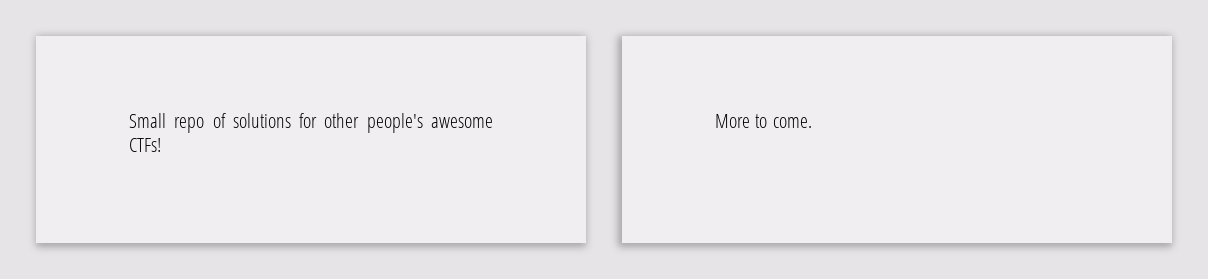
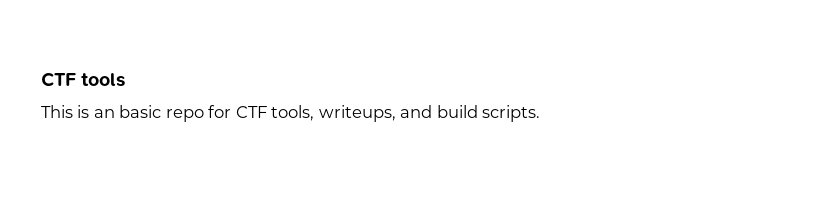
- Small repo of solutions for other people's awesome CTFs!
- More to come.
+ CTF tools
+ This is an basic repo for CTF tools, writeups, and build scripts.

